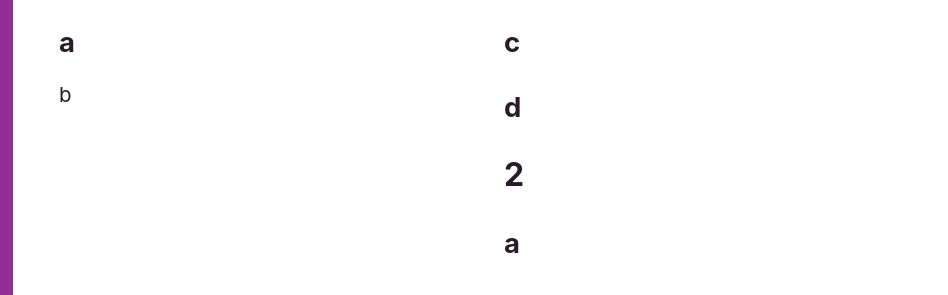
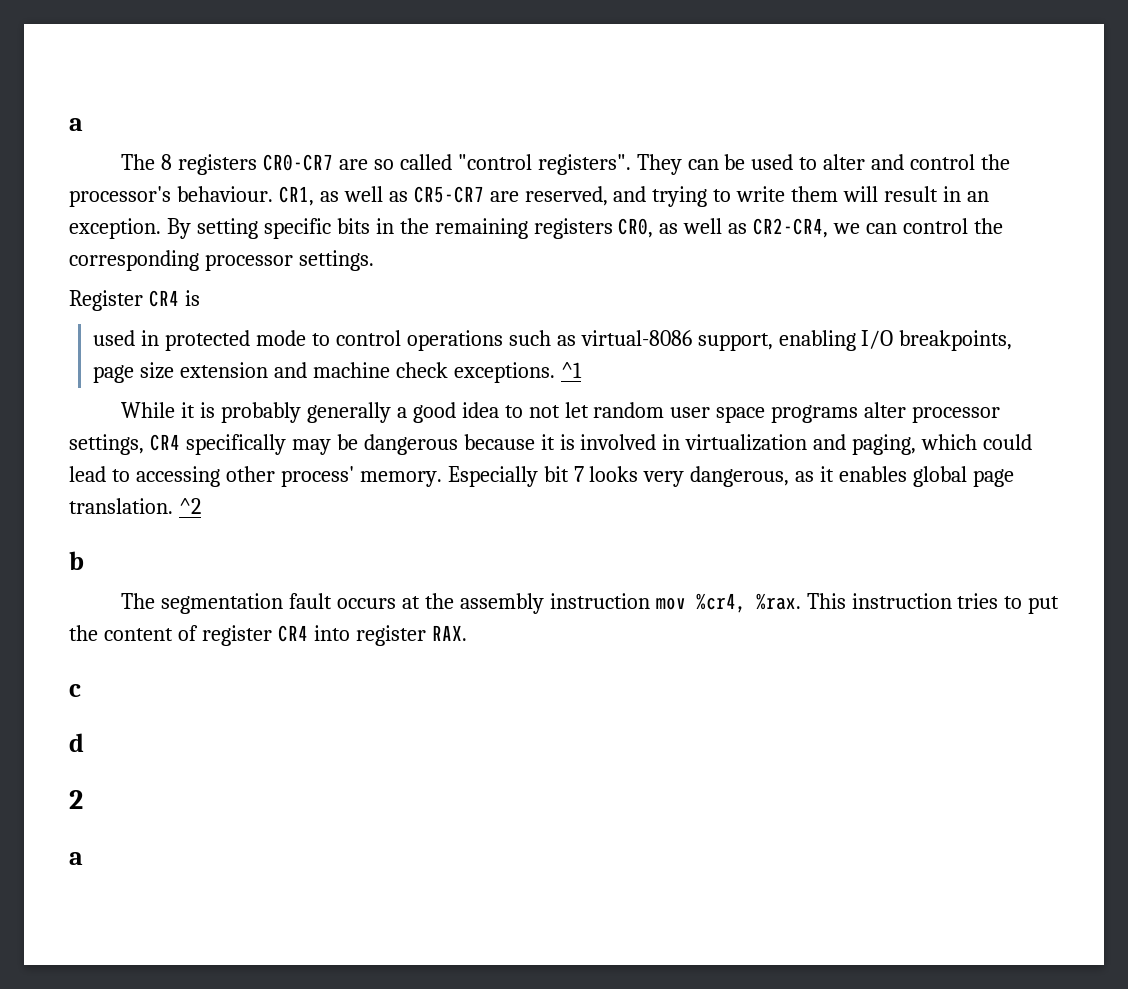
+ The 8 registers CR0-CR7 are so called "control registers". They can be used to alter and control the processor's behaviour. CR1, as well as CR5-CR7 are reserved, and trying to write them will result in an exception. By setting specific bits in the remaining registers CR0, as well as CR2-CR4, we can control the corresponding processor settings.
+ Register CR4 is
+ used in protected mode to control operations such as virtual-8086 support, enabling I/O breakpoints, page size extension and machine check exceptions. ^1
+ While it is probably generally a good idea to not let random user space programs alter processor settings, CR4 specifically may be dangerous because it is involved in virtualization and paging, which could lead to accessing other process' memory. Especially bit 7 looks very dangerous, as it enables global page translation. ^2
  b
+ The segmentation fault occurs at the assembly instruction mov %cr4, %rax. This instruction tries to put the content of register CR4 into register RAX.

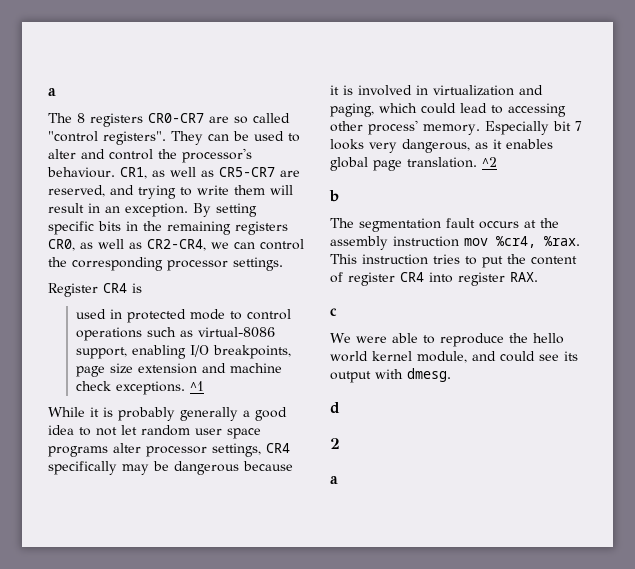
+ We were able to reproduce the hello world kernel module, and could see its output with dmesg.

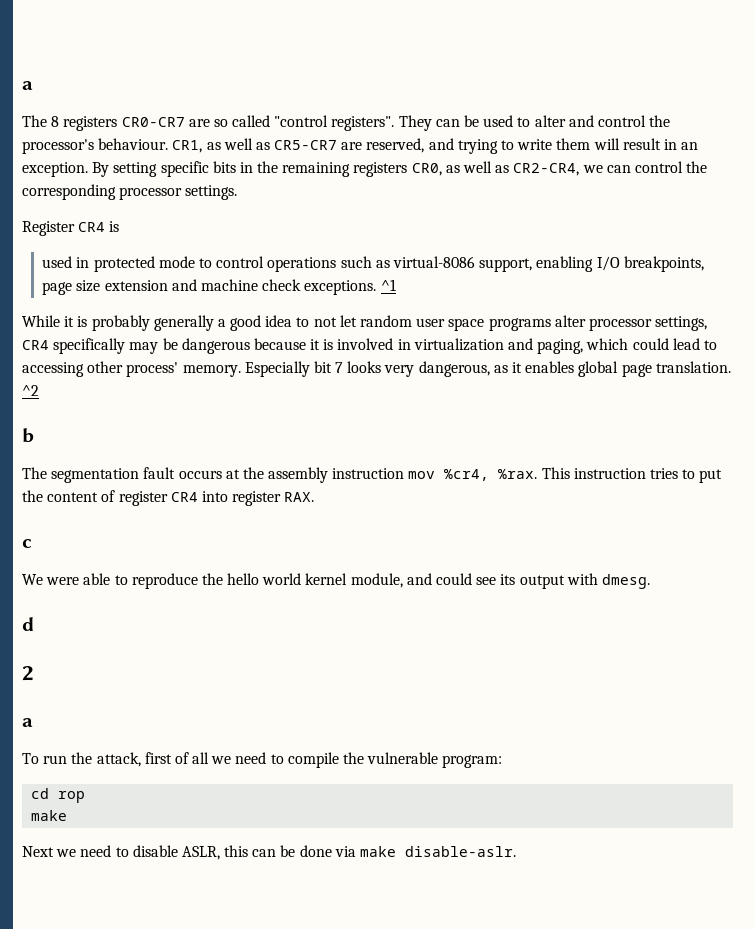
+ To run the attack, first of all we need to compile the vulnerable program:
+ cd rop
+ make
+ Next we need to disable ASLR, this can be done via make disable-aslr.

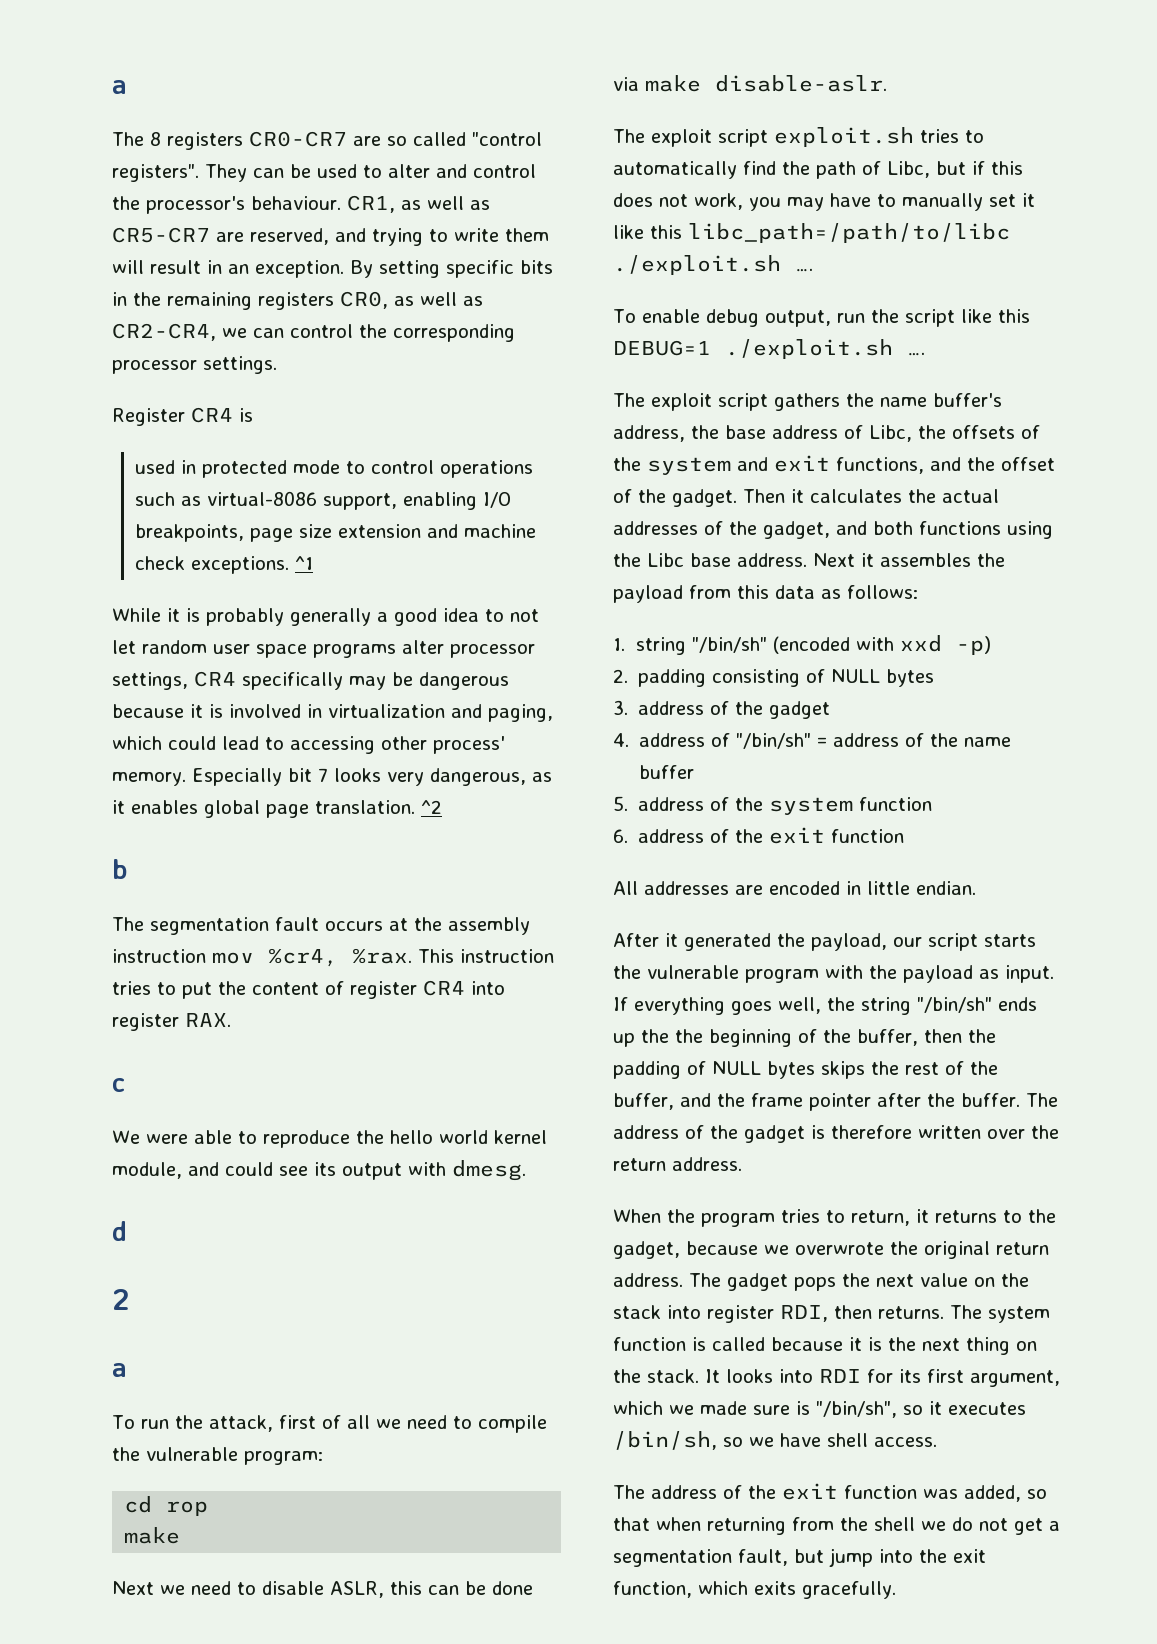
+ The exploit script exploit.sh tries to automatically find the path of Libc, but if this does not work, you may have to manually set it like this libc_path=/path/to/libc ./exploit.sh ….
+ To enable debug output, run the script like this DEBUG=1 ./exploit.sh ….
+ The exploit script gathers the name buffer's address, the base address of Libc, the offsets of the system and exit functions, and the offset of the gadget. Then it calculates the actual addresses of the gadget, and both functions using the Libc base address. Next it assembles the payload from this data as follows:
+ 1. string "/bin/sh" (encoded with xxd -p)
+ 2. padding consisting of NULL bytes
+ 3. address of the gadget
+ 4. address of "/bin/sh" = address of the name buffer
+ 5. address of the system function
+ 6. address of the exit function
+ All addresses are encoded in little endian.
+ After it generated the payload, our script starts the vulnerable program with the payload as input. If everything goes well, the string "/bin/sh" ends up the the beginning of the buffer, then the padding of NULL bytes skips the rest of the buffer, and the frame pointer after the buffer. The address of the gadget is therefore written over the return address.
+ When the program tries to return, it returns to the gadget, because we overwrote the original return address. The gadget pops the next value on the stack into register RDI, then returns. The system function is called because it is the next thing on the stack. It looks into RDI for its first argument, which we made sure is "/bin/sh", so it executes /bin/sh, so we have shell access.
+ The address of the exit function was added, so that when returning from the shell we do not get a segmentation fault, but jump into the exit function, which exits gracefully.

